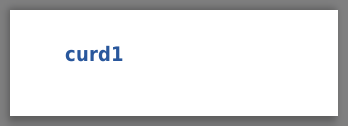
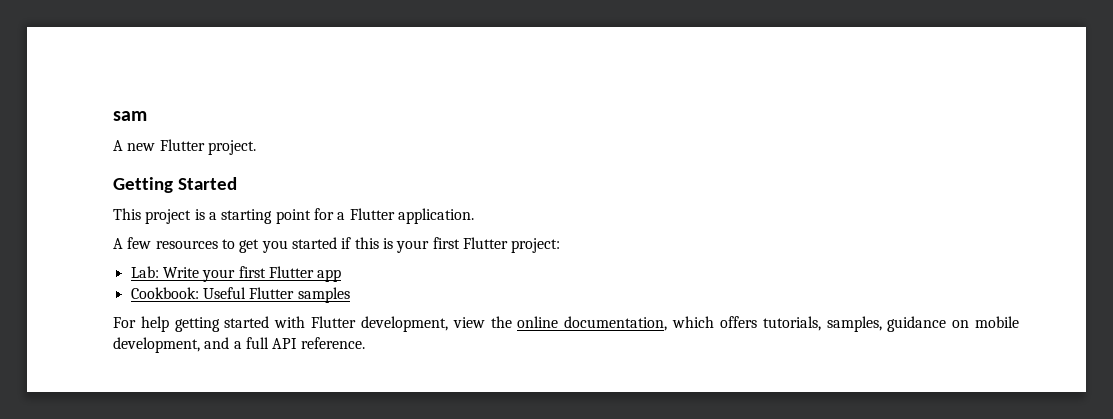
- curd1
+ sam
+ A new Flutter project.
+ Getting Started
+ This project is a starting point for a Flutter application.
+ A few resources to get you started if this is your first Flutter project:
+ Lab: Write your first Flutter app
+ Cookbook: Useful Flutter samples
+ For help getting started with Flutter development, view the online documentation, which offers tutorials, samples, guidance on mobile development, and a full API reference.

